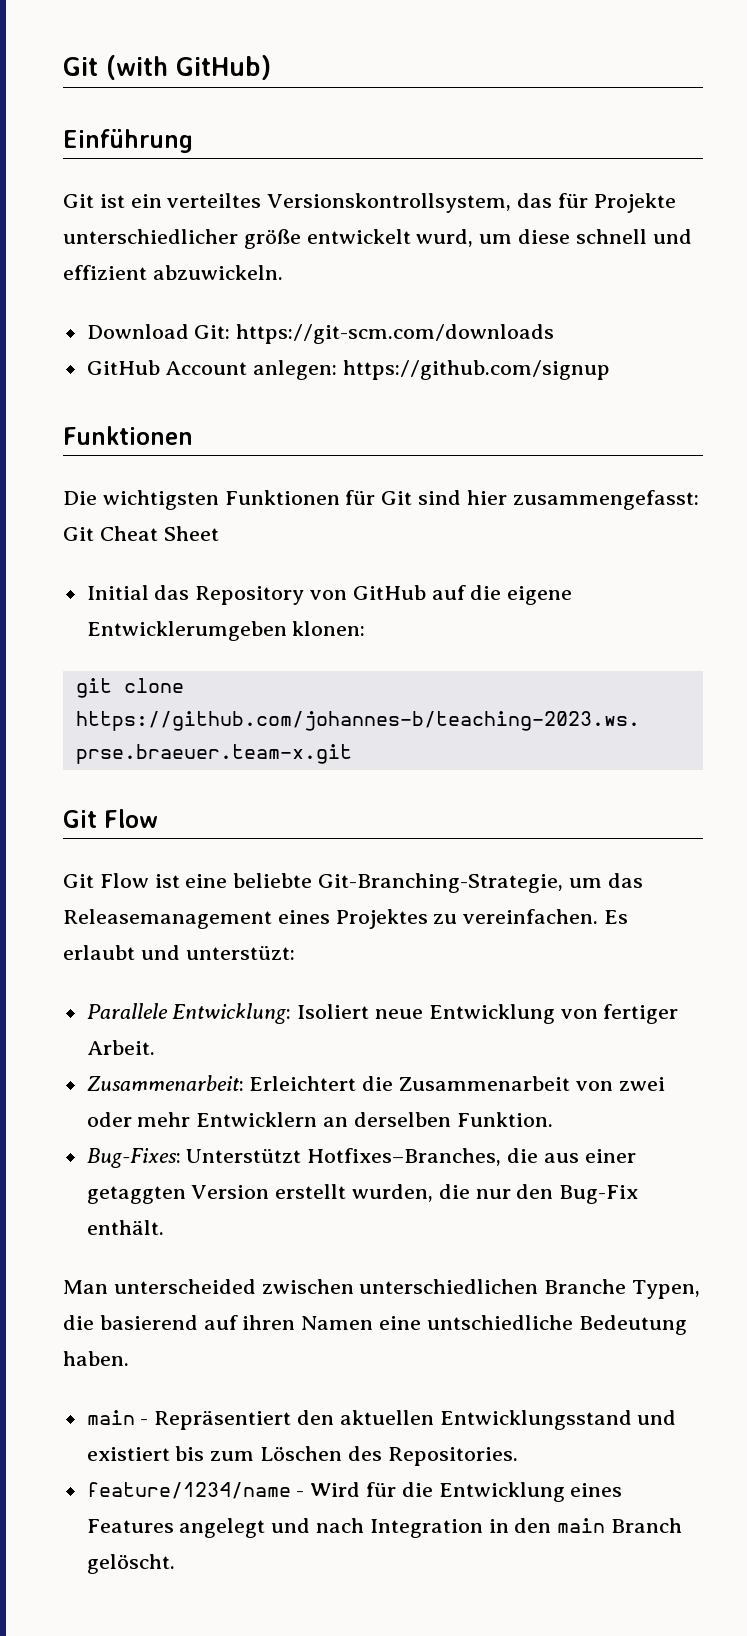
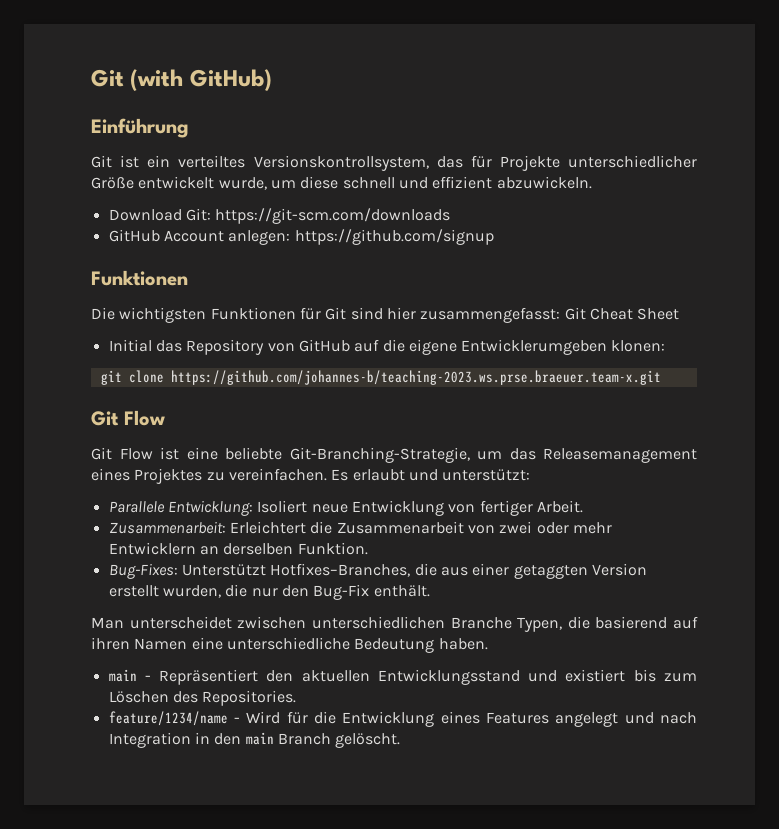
- Git ist ein verteiltes Versionskontrollsystem, das für Projekte unterschiedlicher größe entwickelt wurd, um diese schnell und effizient abzuwickeln.
+ Git ist ein verteiltes Versionskontrollsystem, das für Projekte unterschiedlicher Größe entwickelt wurde, um diese schnell und effizient abzuwickeln.
- Es erlaubt und unterstüzt:
+ Es erlaubt und unterstützt:
- Man unterscheided zwischen unterschiedlichen Branche Typen, die basierend auf ihren Namen eine untschiedliche Bedeutung haben.
+ Man unterscheidet zwischen unterschiedlichen Branche Typen, die basierend auf ihren Namen eine unterschiedliche Bedeutung haben.

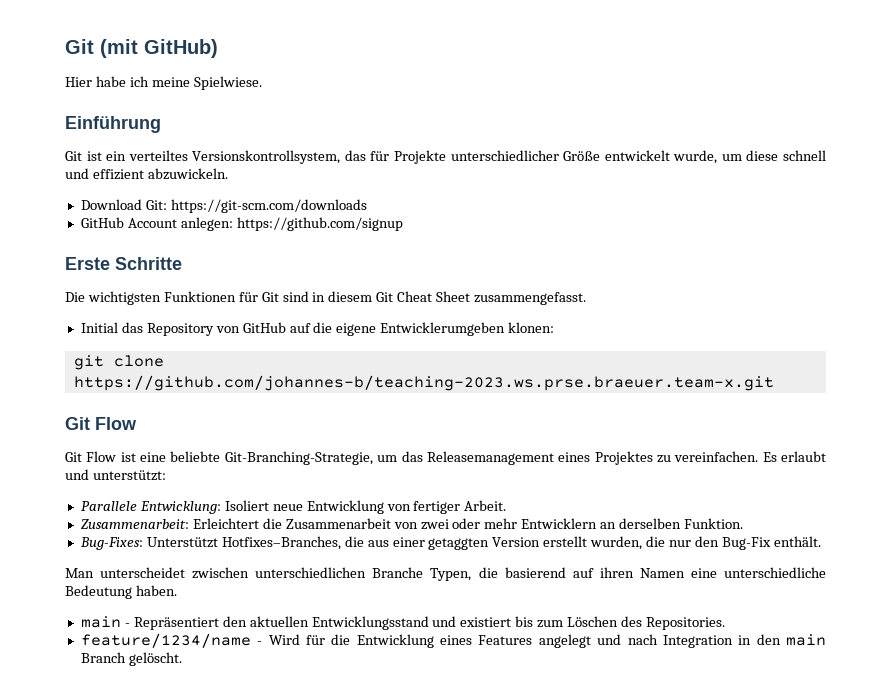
- Git (with GitHub)
+ Git (mit GitHub)
+ Hier habe ich meine Spielwiese.
  GitHub Account anlegen: https://github.com/signup
- Funktionen
+ Erste Schritte
- Die wichtigsten Funktionen für Git sind hier zusammengefasst: Git Cheat Sheet
+ Die wichtigsten Funktionen für Git sind in diesem Git Cheat Sheet zusammengefasst.

